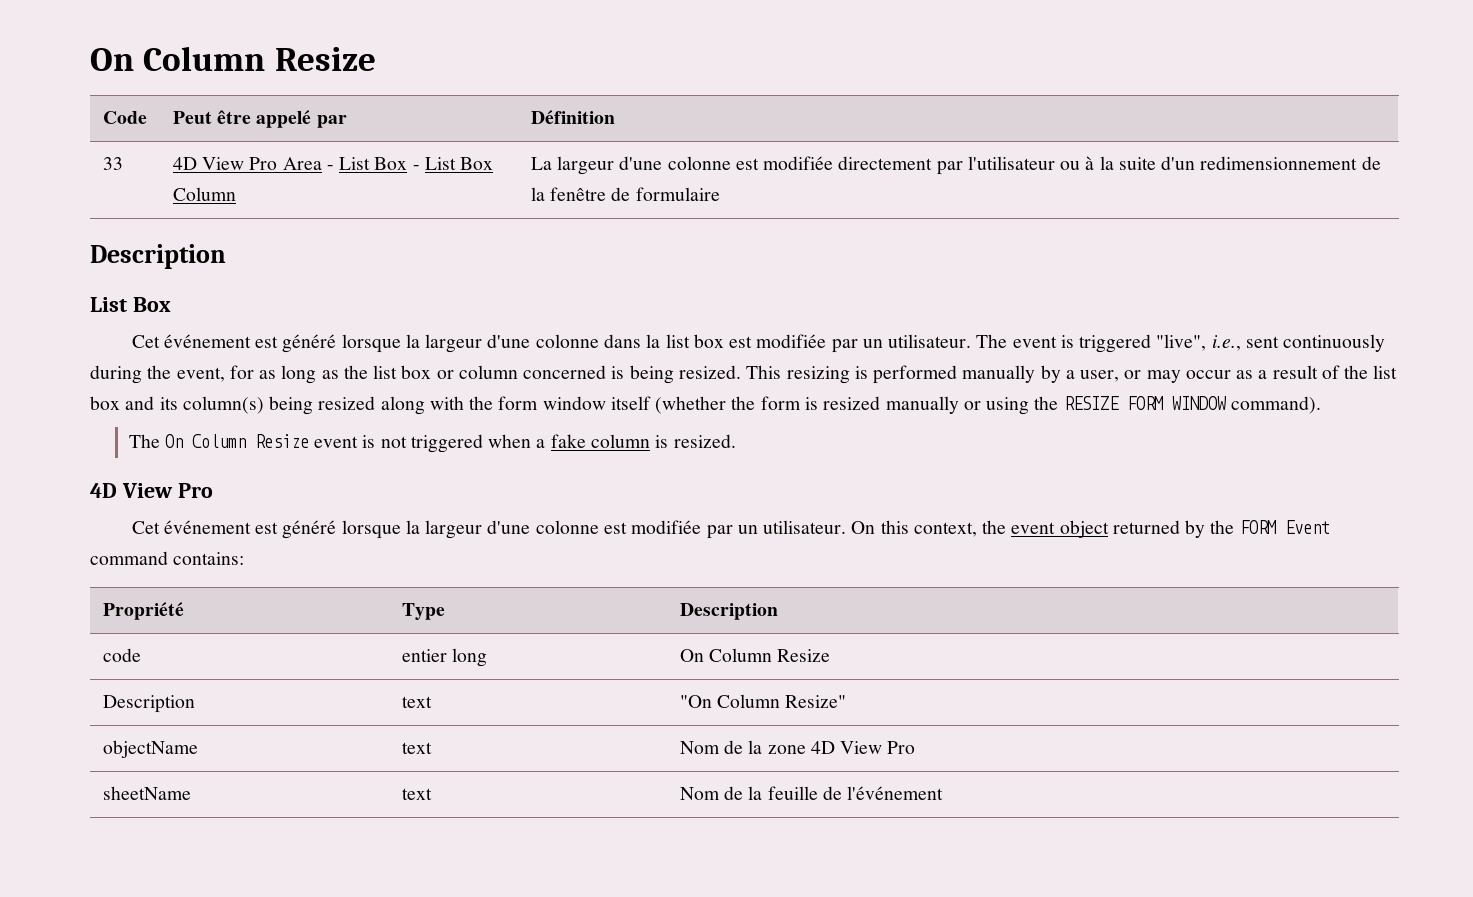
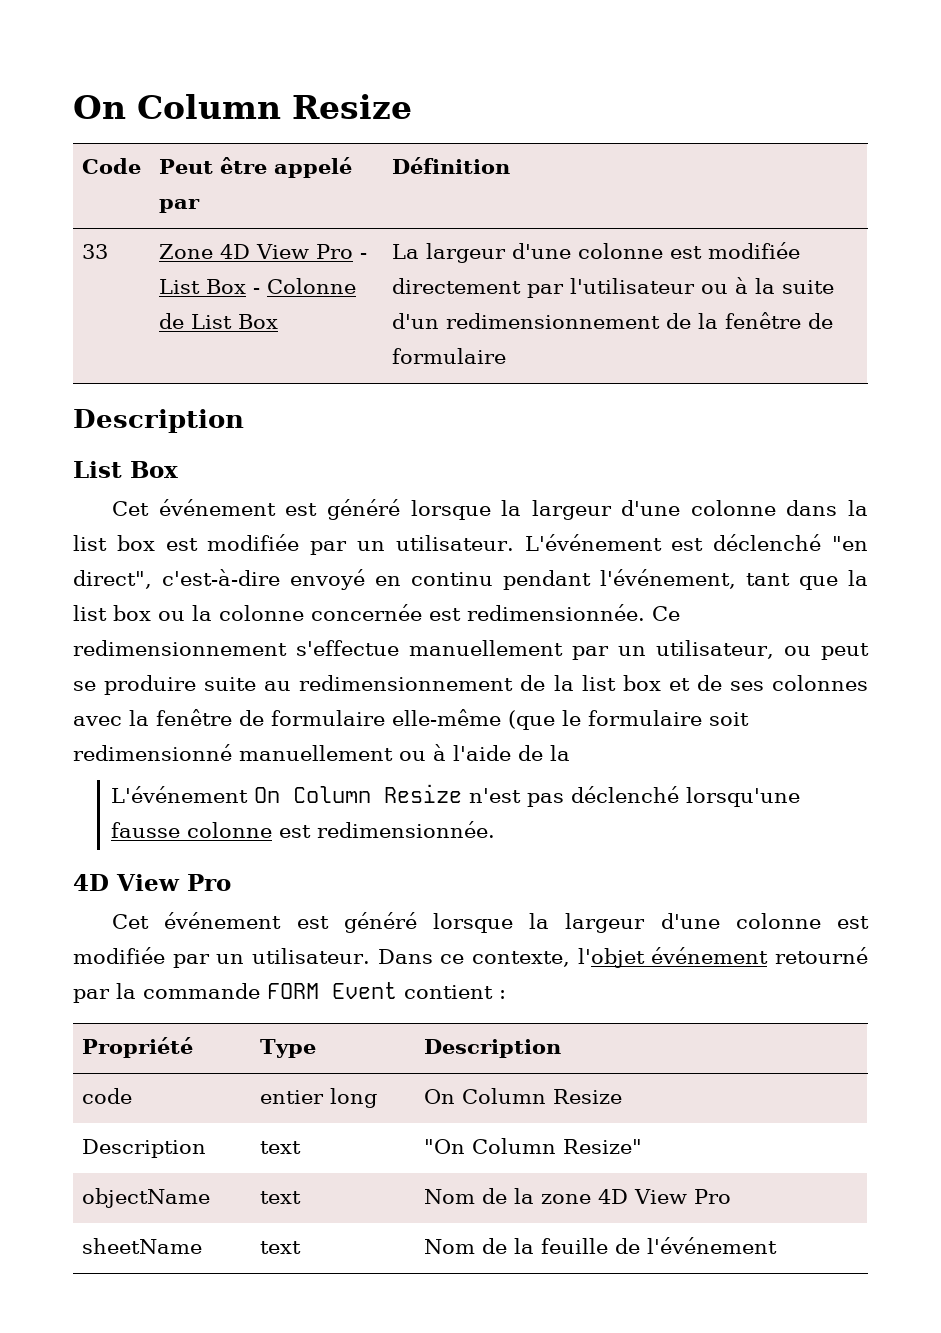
- 33 | 4D View Pro Area - List Box - List Box Column | La largeur d'une colonne est modifiée directement par l'utilisateur ou à la suite d'un redimensionnement de la fenêtre de formulaire
+ 33 | Zone 4D View Pro - List Box - Colonne de List Box | La largeur d'une colonne est modifiée directement par l'utilisateur ou à la suite d'un redimensionnement de la fenêtre de formulaire
- The event is triggered "live", i.e., sent continuously during the event, for as long as the list box or column concerned is being resized. This resizing is performed manually by a user, or may occur as a result of the list box and its column(s) being resized along with the form window itself (whether the form is resized manually or using the RESIZE FORM WINDOW command).
- The On Column Resize event is not triggered when a fake column is resized.
+ L'événement est déclenché "en direct", c'est-à-dire envoyé en continu pendant l'événement, tant que la list box ou la colonne concernée est redimensionnée. Ce redimensionnement s'effectue manuellement par un utilisateur, ou peut se produire suite au redimensionnement de la list box et de ses colonnes avec la fenêtre de formulaire elle-même (que le formulaire soit redimensionné manuellement ou à l'aide de la
+ L'événement On Column Resize n'est pas déclenché lorsqu'une fausse colonne est redimensionnée.
- On this context, the event object returned by the FORM Event command contains:
+ Dans ce contexte, l'objet événement retourné par la commande FORM Event contient :

